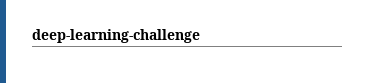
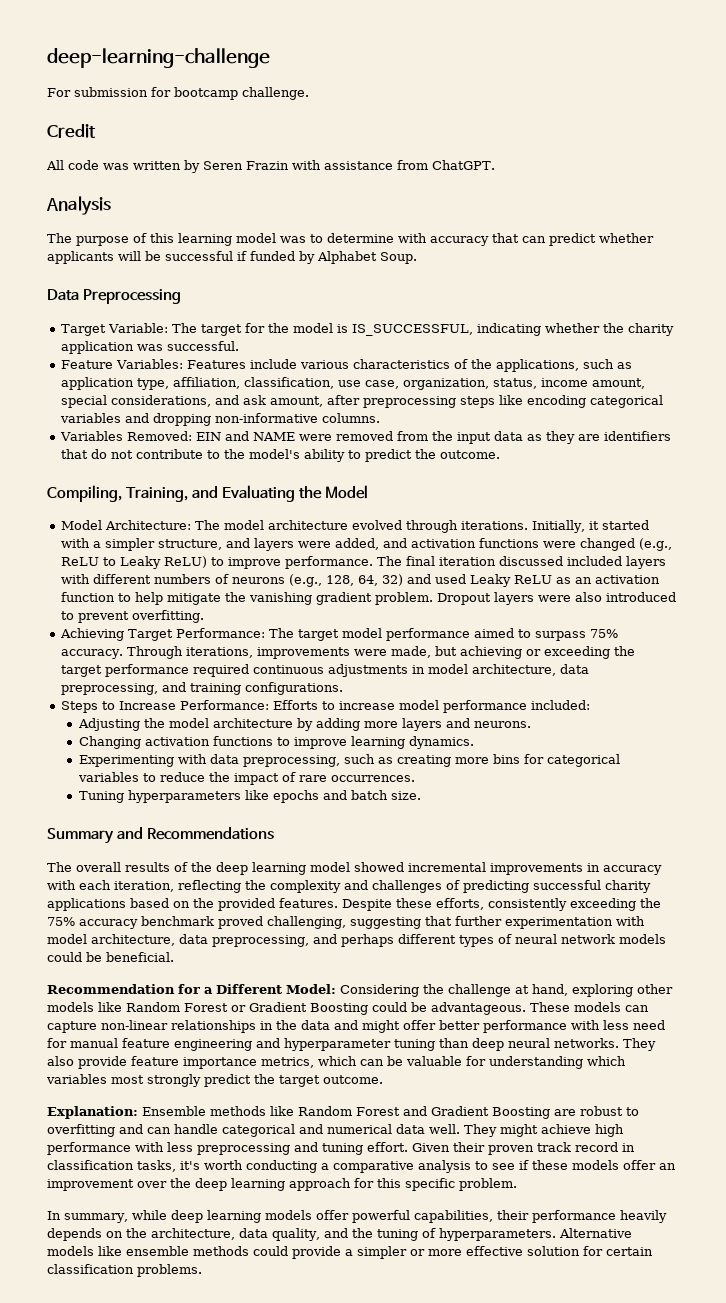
+ For submission for bootcamp challenge.
+ Credit
+ All code was written by Seren Frazin with assistance from ChatGPT.
+ Analysis
+ The purpose of this learning model was to determine with accuracy that can predict whether applicants will be successful if funded by Alphabet Soup.
+ Data Preprocessing
+ Target Variable: The target for the model is IS_SUCCESSFUL, indicating whether the charity application was successful.
+ Feature Variables: Features include various characteristics of the applications, such as application type, affiliation, classification, use case, organization, status, income amount, special considerations, and ask amount, after preprocessing steps like encoding categorical variables and dropping non-informative columns.
+ Variables Removed: EIN and NAME were removed from the input data as they are identifiers that do not contribute to the model's ability to predict the outcome.
+ Compiling, Training, and Evaluating the Model
+ Model Architecture: The model architecture evolved through iterations. Initially, it started with a simpler structure, and layers were added, and activation functions were changed (e.g., ReLU to Leaky ReLU) to improve performance. The final iteration discussed included layers with different numbers of neurons (e.g., 128, 64, 32) and used Leaky ReLU as an activation function to help mitigate the vanishing gradient problem. Dropout layers were also introduced to prevent overfitting.
+ Achieving Target Performance: The target model performance aimed to surpass 75% accuracy. Through iterations, improvements were made, but achieving or exceeding the target performance required continuous adjustments in model architecture, data preprocessing, and training configurations.
+ Steps to Increase Performance: Efforts to increase model performance included:
+ Adjusting the model architecture by adding more layers and neurons.
+ Changing activation functions to improve learning dynamics.
+ Experimenting with data preprocessing, such as creating more bins for categorical variables to reduce the impact of rare occurrences.
+ Tuning hyperparameters like epochs and batch size.
+ Summary and Recommendations
+ The overall results of the deep learning model showed incremental improvements in accuracy with each iteration, reflecting the complexity and challenges of predicting successful charity applications based on the provided features. Despite these efforts, consistently exceeding the 75% accuracy benchmark proved challenging, suggesting that further experimentation with model architecture, data preprocessing, and perhaps different types of neural network models could be beneficial.
+ Recommendation for a Different Model: Considering the challenge at hand, exploring other models like Random Forest or Gradient Boosting could be advantageous. These models can capture non-linear relationships in the data and might offer better performance with less need for manual feature engineering and hyperparameter tuning than deep neural networks. They also provide feature importance metrics, which can be valuable for understanding which variables most strongly predict the target outcome.
+ Explanation: Ensemble methods like Random Forest and Gradient Boosting are robust to overfitting and can handle categorical and numerical data well. They might achieve high performance with less preprocessing and tuning effort. Given their proven track record in classification tasks, it's worth conducting a comparative analysis to see if these models offer an improvement over the deep learning approach for this specific problem.
+ In summary, while deep learning models offer powerful capabilities, their performance heavily depends on the architecture, data quality, and the tuning of hyperparameters. Alternative models like ensemble methods could provide a simpler or more effective solution for certain classification problems.

